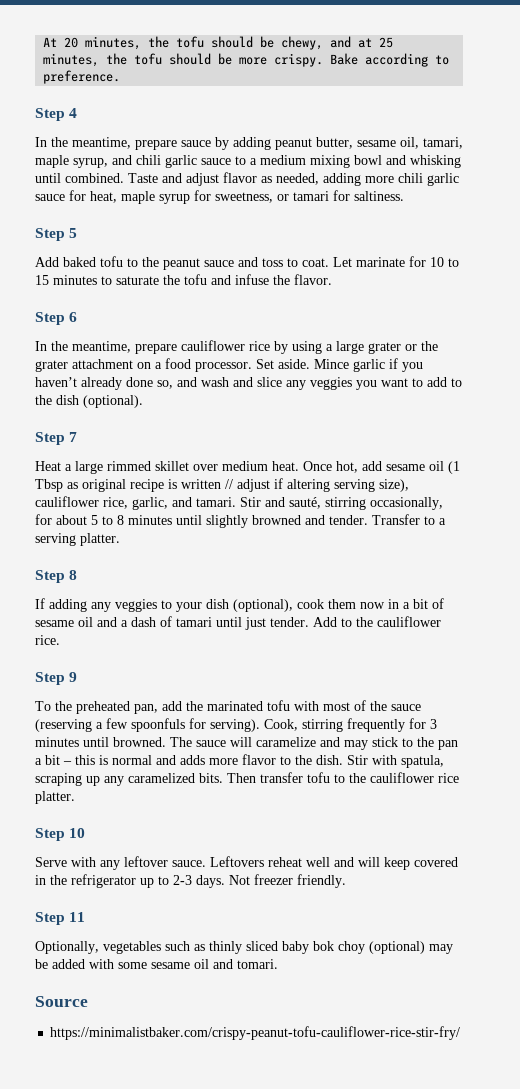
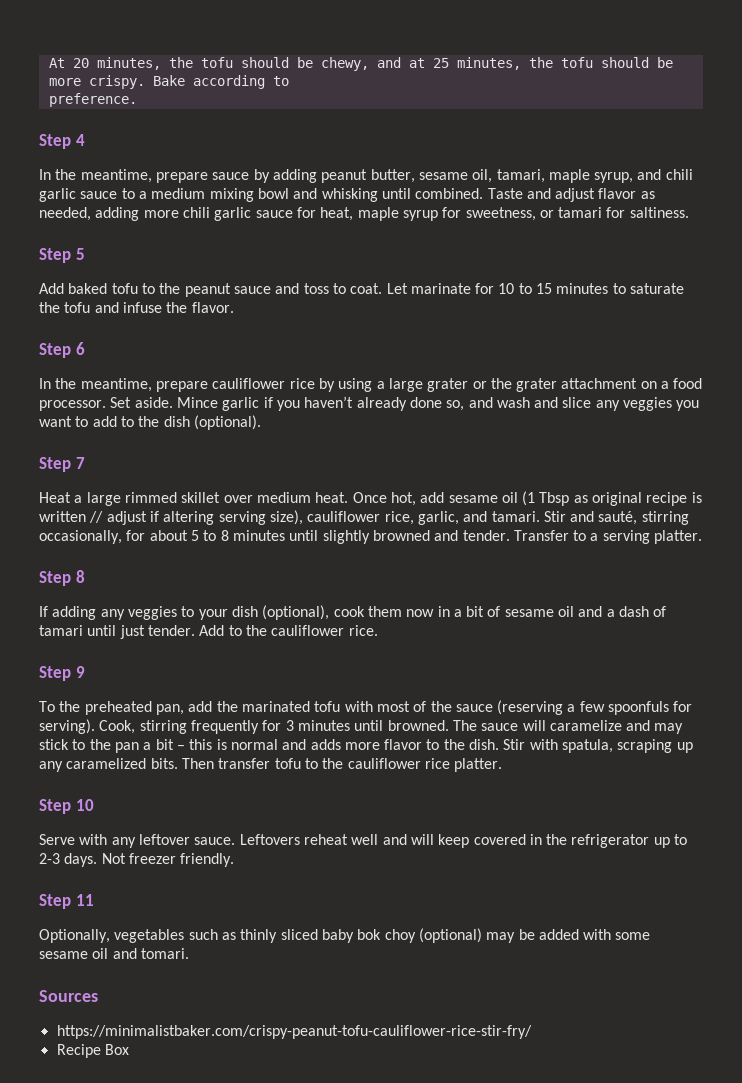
- Source
+ Sources
+ Recipe Box

